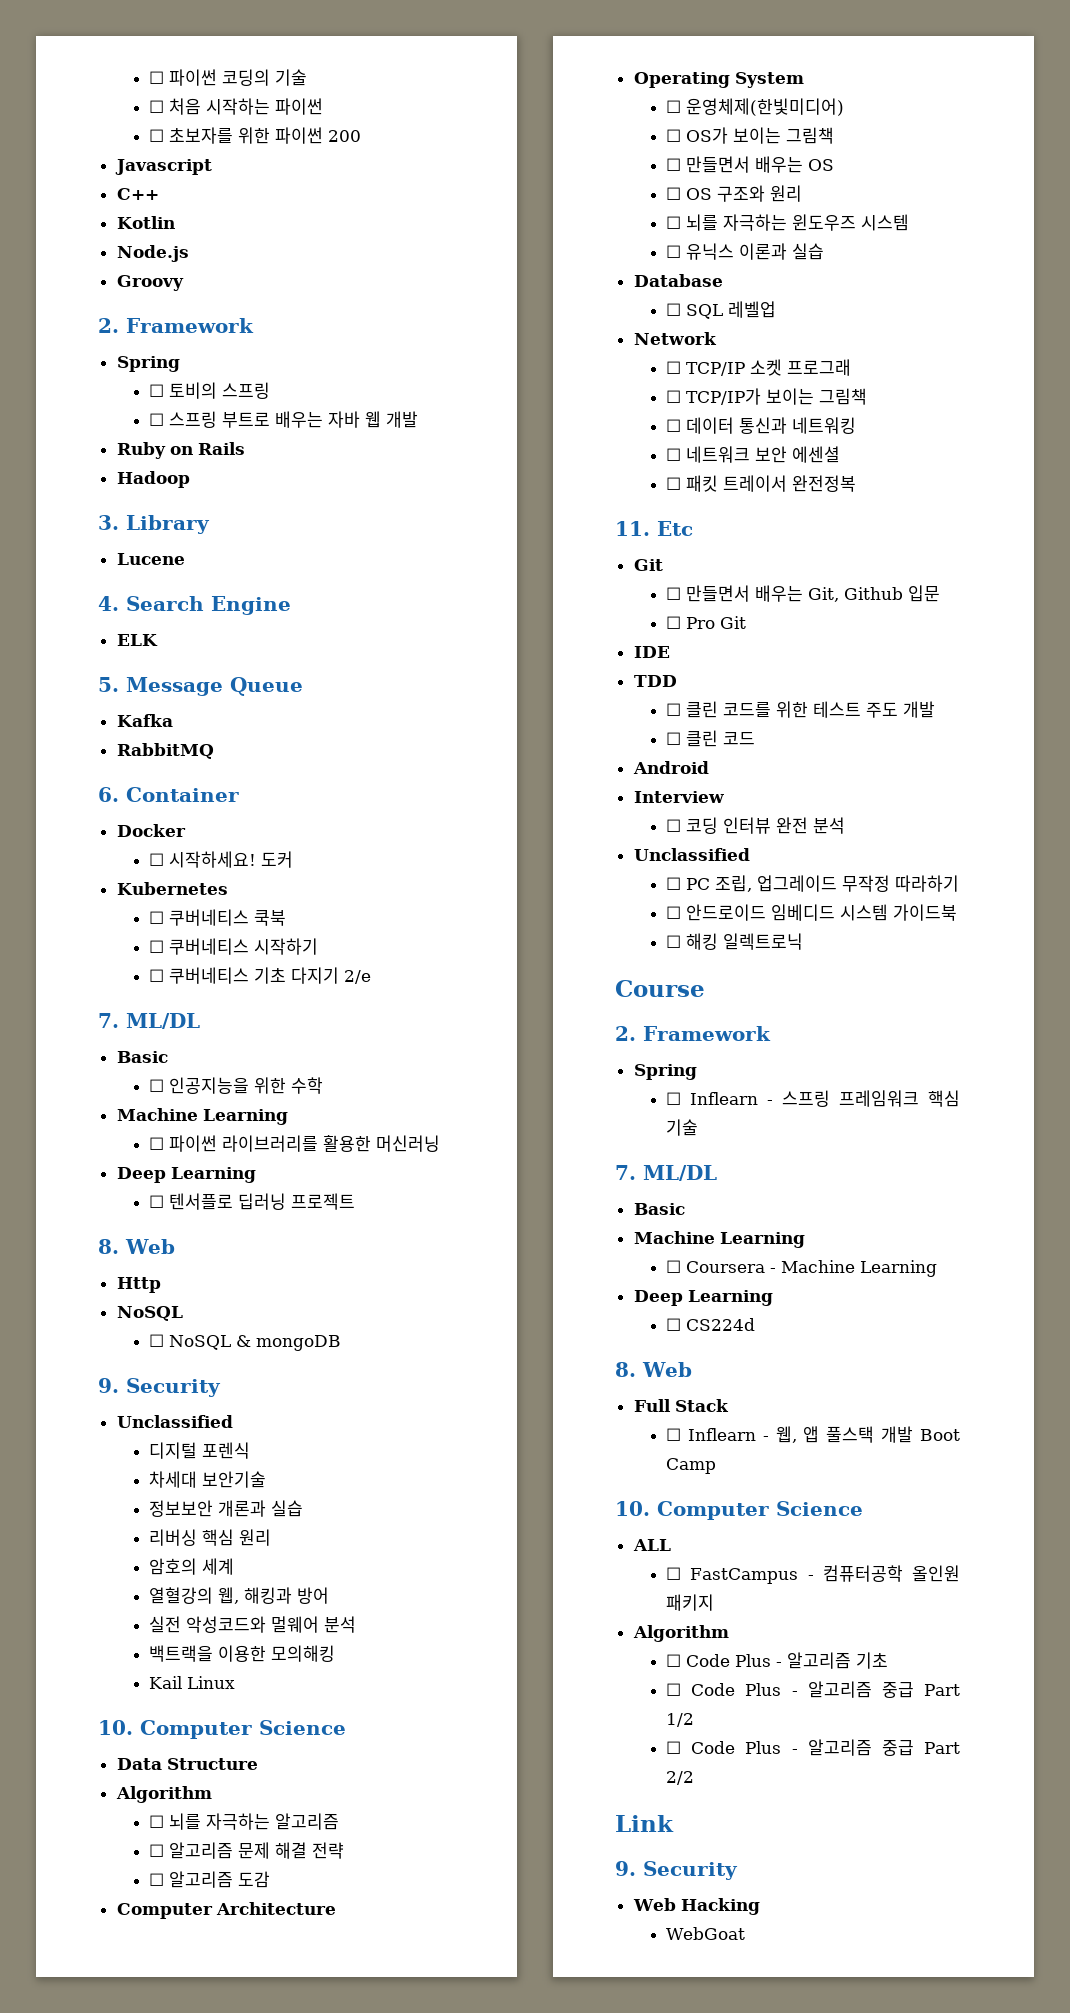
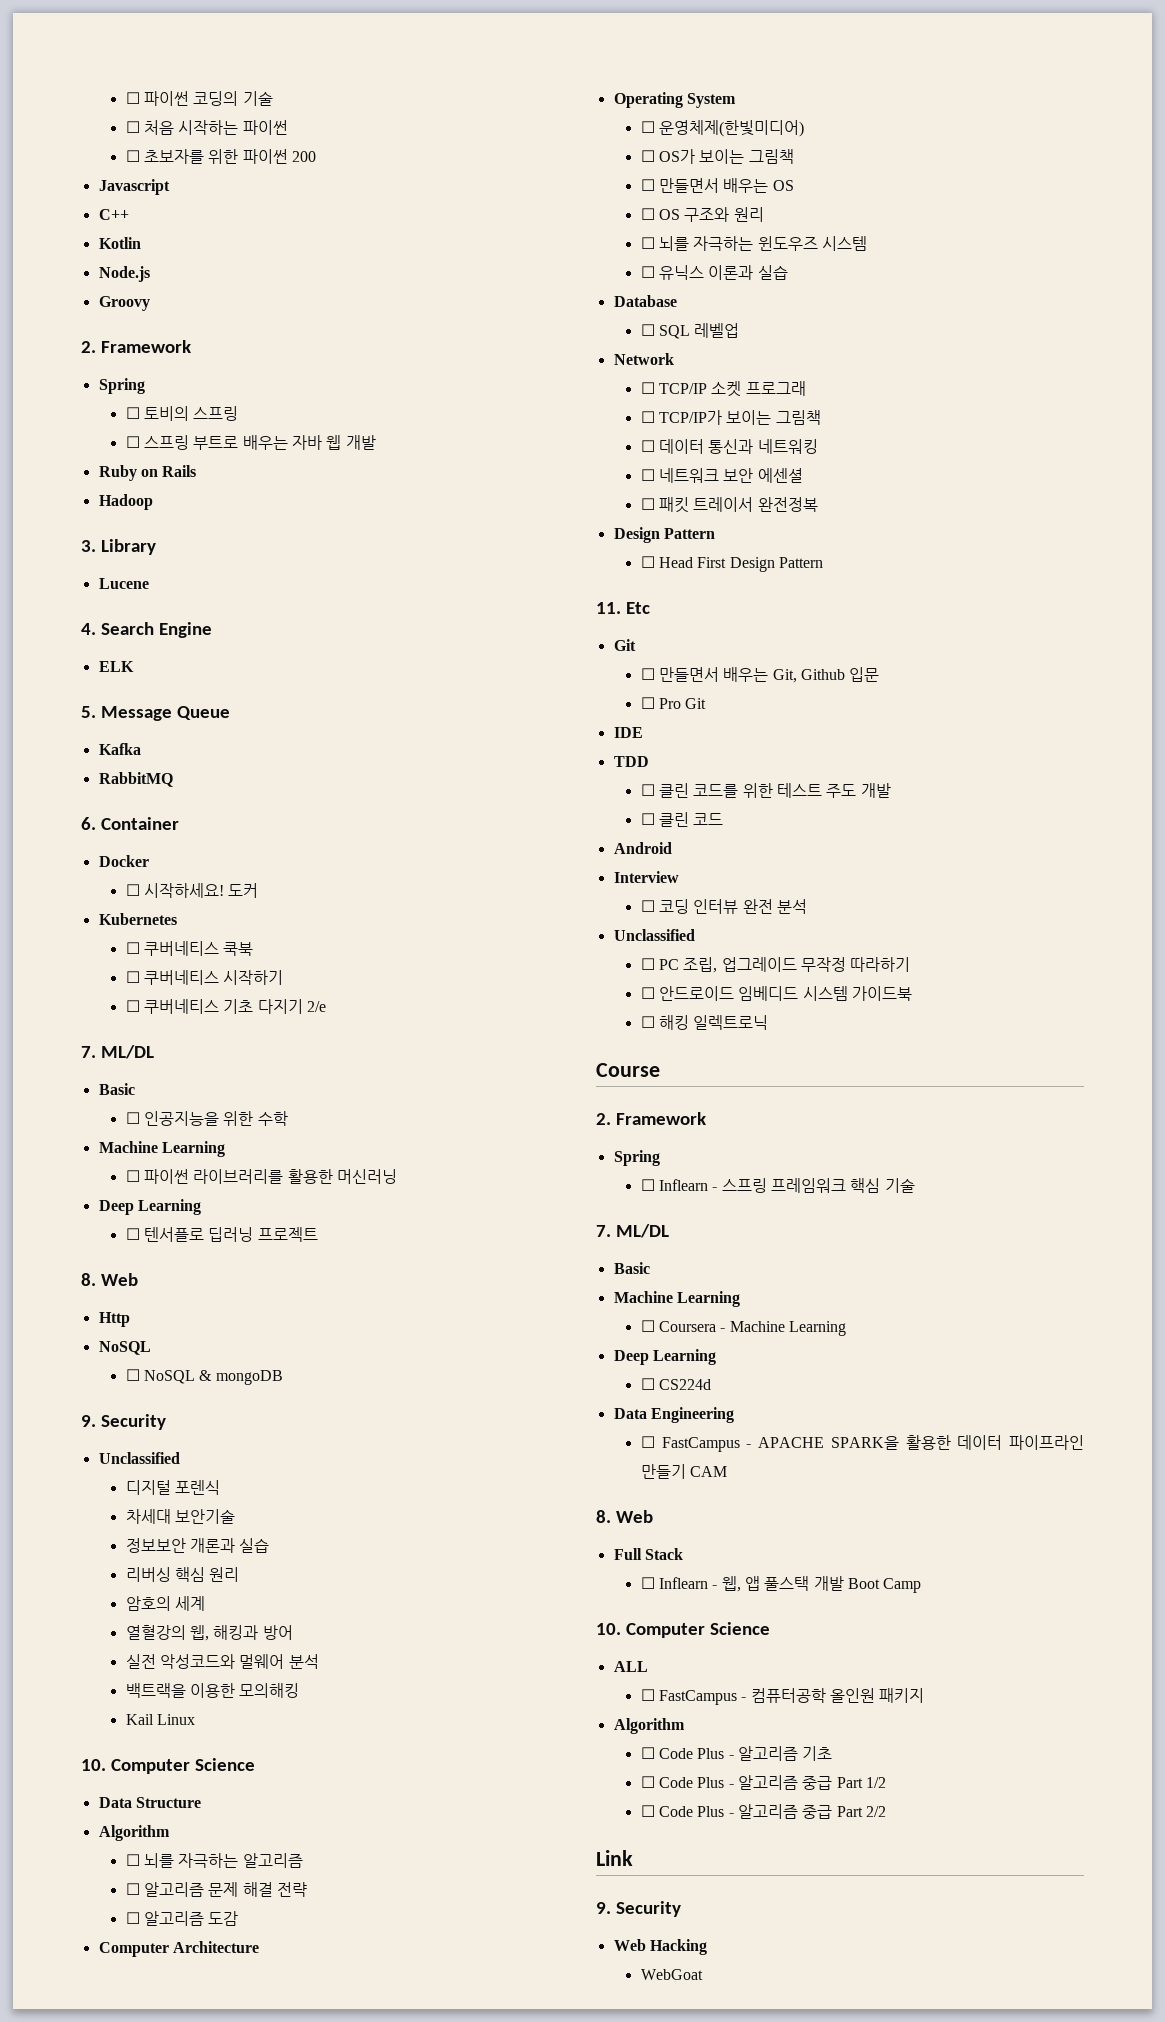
  ☐ 패킷 트레이서 완전정복
+ Design Pattern
+ ☐ Head First Design Pattern
+ Data Engineering
+ ☐ FastCampus - APACHE SPARK을 활용한 데이터 파이프라인 만들기 CAM

